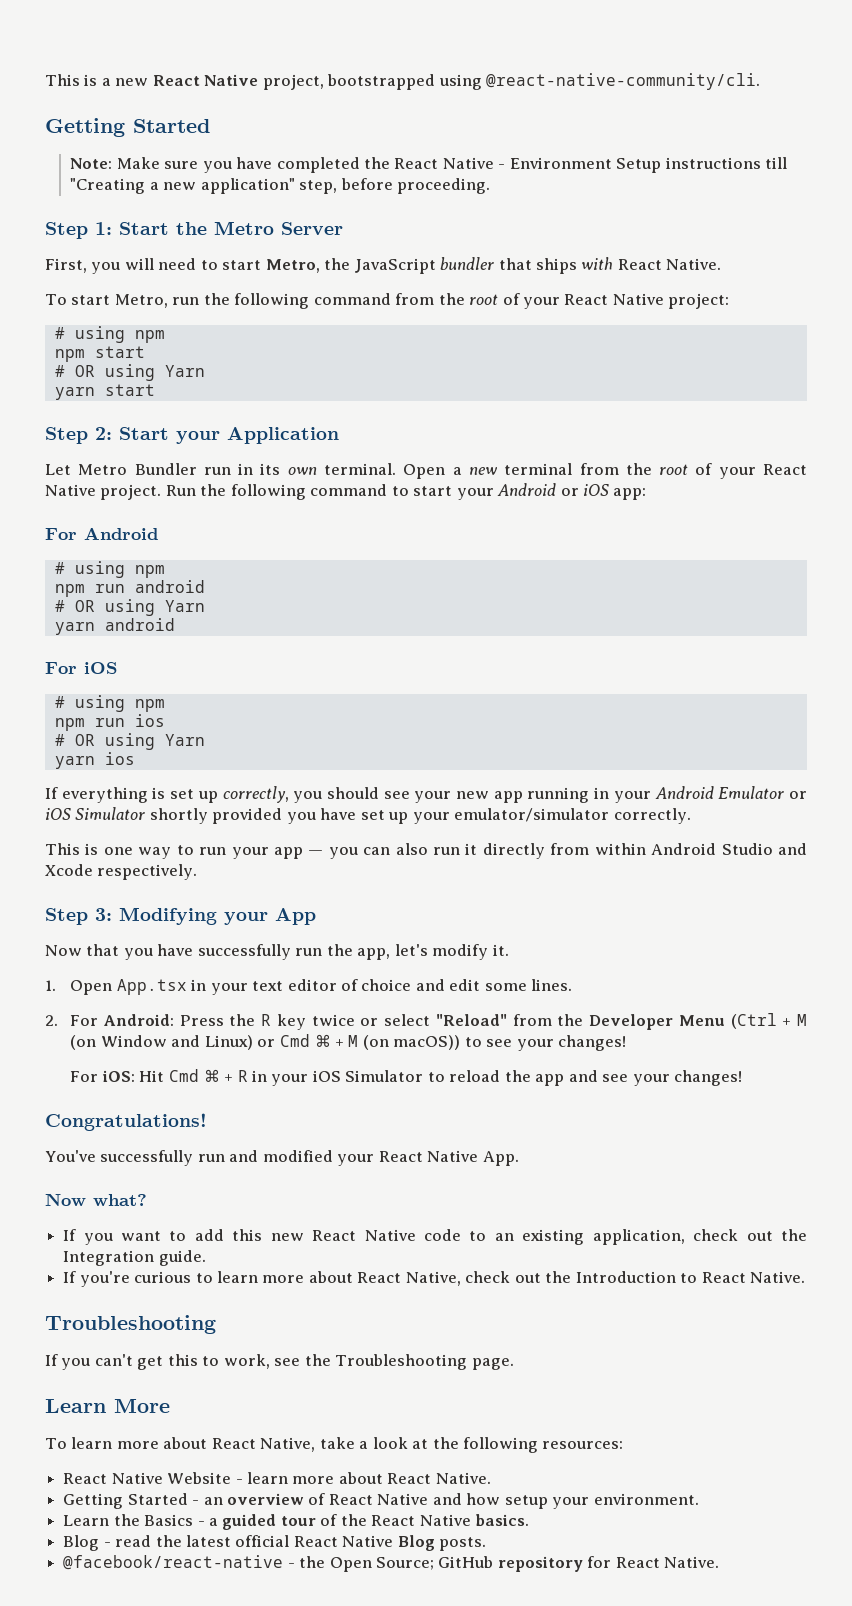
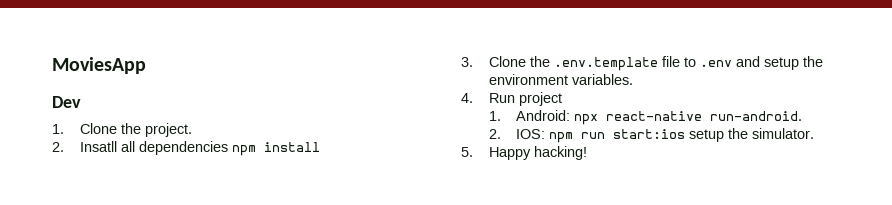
- This is a new React Native project, bootstrapped using @react-native-community/cli.
- Getting Started
- Note: Make sure you have completed the React Native - Environment Setup instructions till "Creating a new application" step, before proceeding.
- Step 1: Start the Metro Server
- First, you will need to start Metro, the JavaScript bundler that ships with React Native.
- To start Metro, run the following command from the root of your React Native project:
- # using npm
- npm start
- # OR using Yarn
- yarn start
- Step 2: Start your Application
- Let Metro Bundler run in its own terminal. Open a new terminal from the root of your React Native project. Run the following command to start your Android or iOS app:
- For Android
- # using npm
- npm run android
- # OR using Yarn
- yarn android
- For iOS
- # using npm
- npm run ios
- # OR using Yarn
- yarn ios
- If everything is set up correctly, you should see your new app running in your Android Emulator or iOS Simulator shortly provided you have set up your emulator/simulator correctly.
- This is one way to run your app — you can also run it directly from within Android Studio and Xcode respectively.
- Step 3: Modifying your App
- Now that you have successfully run the app, let's modify it.
- 1. Open App.tsx in your text editor of choice and edit some lines.
- 2. For Android: Press the R key twice or select "Reload" from the Developer Menu (Ctrl + M (on Window and Linux) or Cmd ⌘ + M (on macOS)) to see your changes!
- For iOS: Hit Cmd ⌘ + R in your iOS Simulator to reload the app and see your changes!
- Congratulations!
- You've successfully run and modified your React Native App.
- Now what?
- If you want to add this new React Native code to an existing application, check out the Integration guide.
- If you're curious to learn more about React Native, check out the Introduction to React Native.
- Troubleshooting
- If you can't get this to work, see the Troubleshooting page.
- Learn More
- To learn more about React Native, take a look at the following resources:
- React Native Website - learn more about React Native.
- Getting Started - an overview of React Native and how setup your environment.
- Learn the Basics - a guided tour of the React Native basics.
- Blog - read the latest official React Native Blog posts.
- @facebook/react-native - the Open Source; GitHub repository for React Native.
+ MoviesApp
+ Dev
+ 1. Clone the project.
+ 2. Insatll all dependencies npm install
+ 3. Clone the .env.template file to .env and setup the environment variables.
+ 4. Run project
+ 1. Android: npx react-native run-android.
+ 2. IOS: npm run start:ios setup the simulator.
+ 5. Happy hacking!

